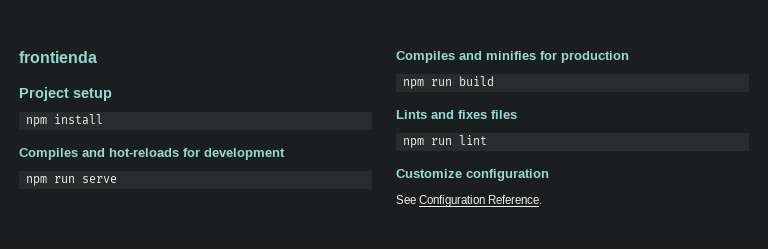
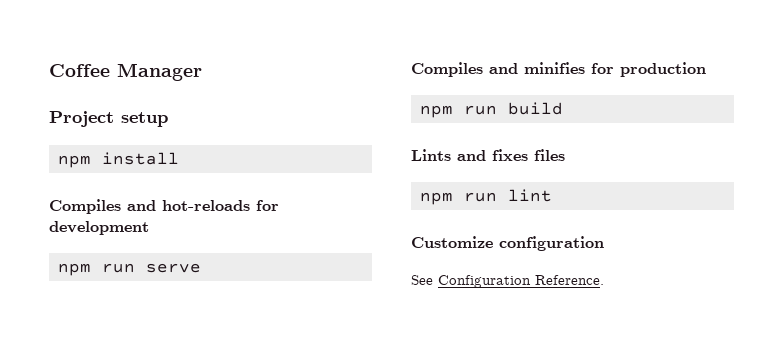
- frontienda
+ Coffee Manager

